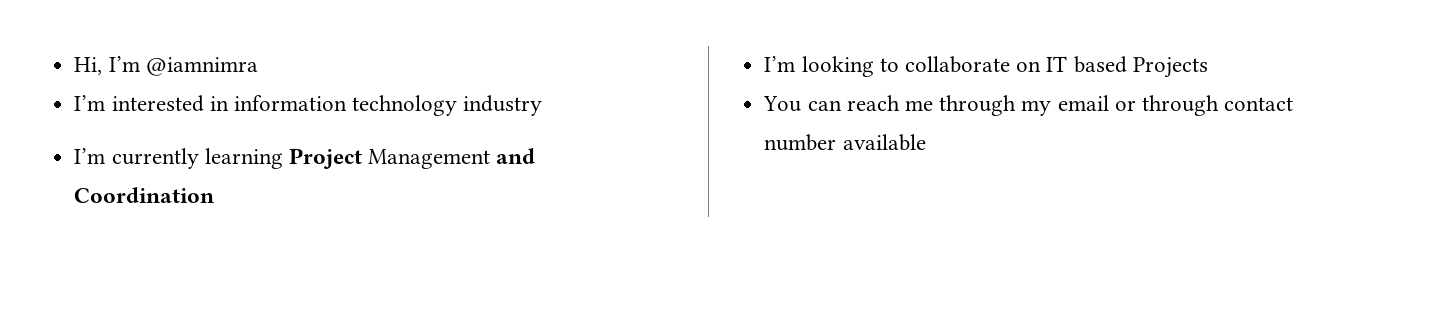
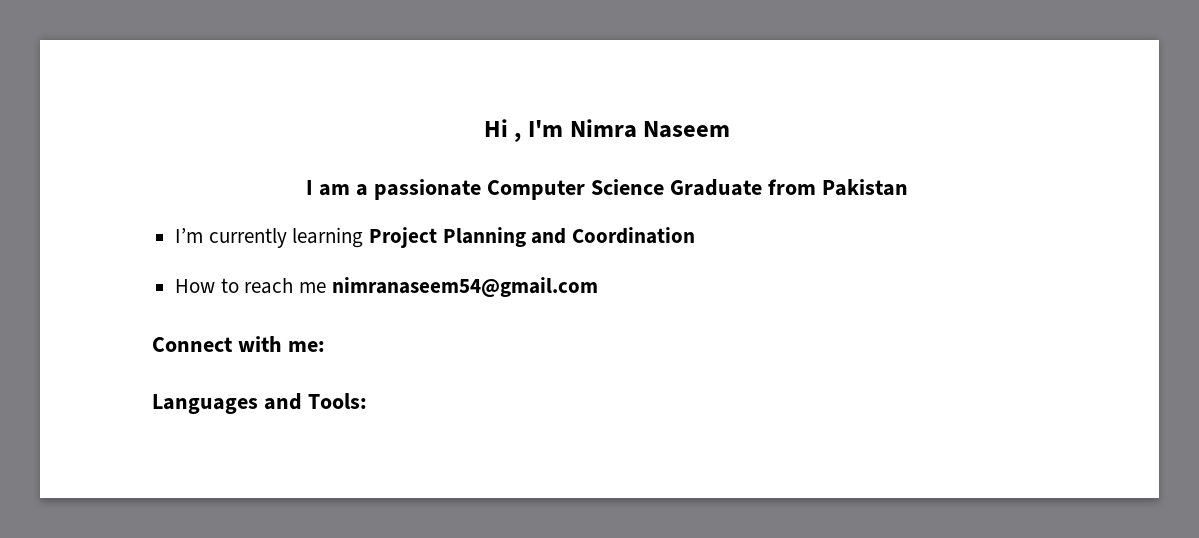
- Hi, I’m @iamnimra
- I’m interested in information technology industry
+ Hi , I'm Nimra Naseem
+ I am a passionate Computer Science Graduate from Pakistan
- I’m currently learning Project Management and Coordination
+ I’m currently learning Project Planning and Coordination
- I’m looking to collaborate on IT based Projects
- You can reach me through my email or through contact number available
+ How to reach me nimranaseem54@gmail.com
+ Connect with me:
+ Languages and Tools:

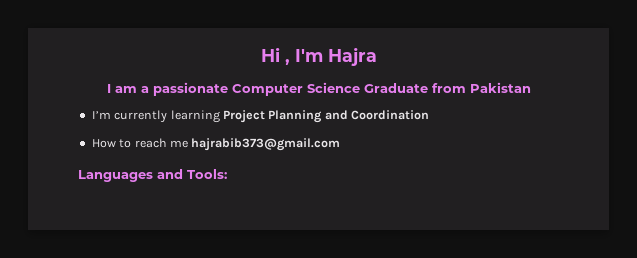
- Hi , I'm Nimra Naseem
+ Hi , I'm Hajra
- How to reach me nimranaseem54@gmail.com
- Connect with me:
+ How to reach me hajrabib373@gmail.com

